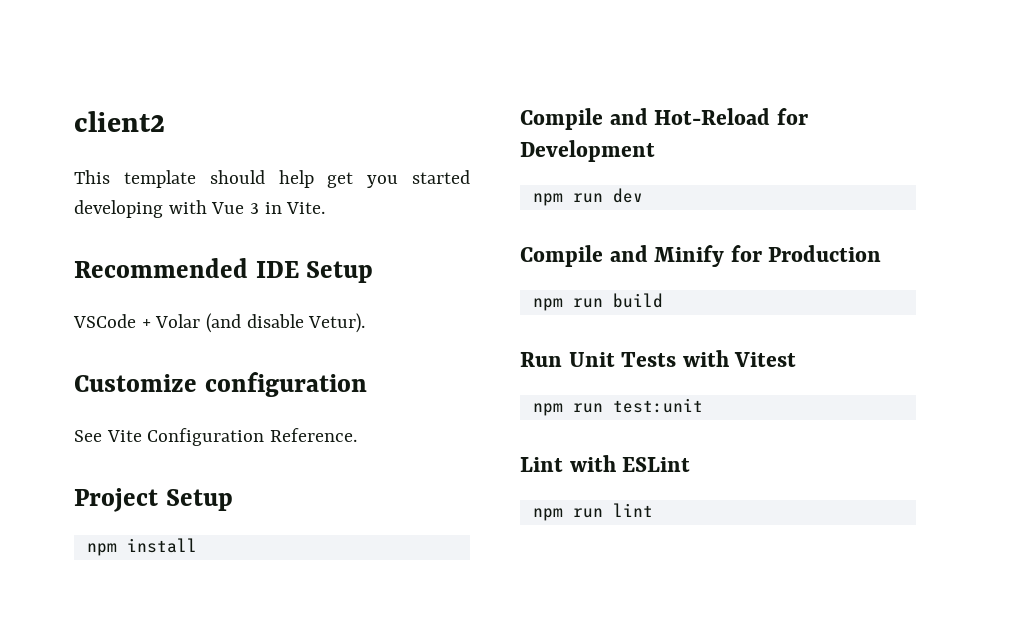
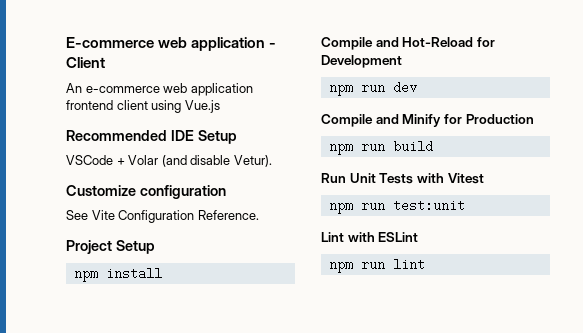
- client2
- This template should help get you started developing with Vue 3 in Vite.
+ E-commerce web application - Client
+ An e-commerce web application frontend client using Vue.js

